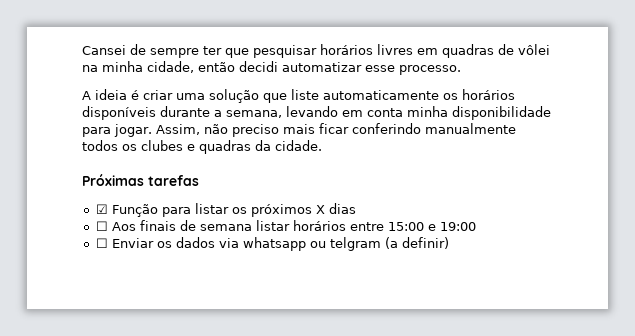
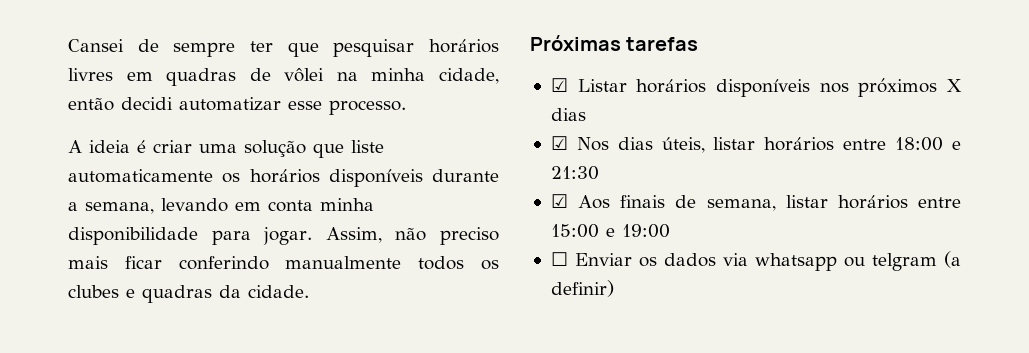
- ☑ Função para listar os próximos X dias
+ ☑ Listar horários disponíveis nos próximos X dias
- ☐ Aos finais de semana listar horários entre 15:00 e 19:00
+ ☑ Nos dias úteis, listar horários entre 18:00 e 21:30
+ ☑ Aos finais de semana, listar horários entre 15:00 e 19:00

